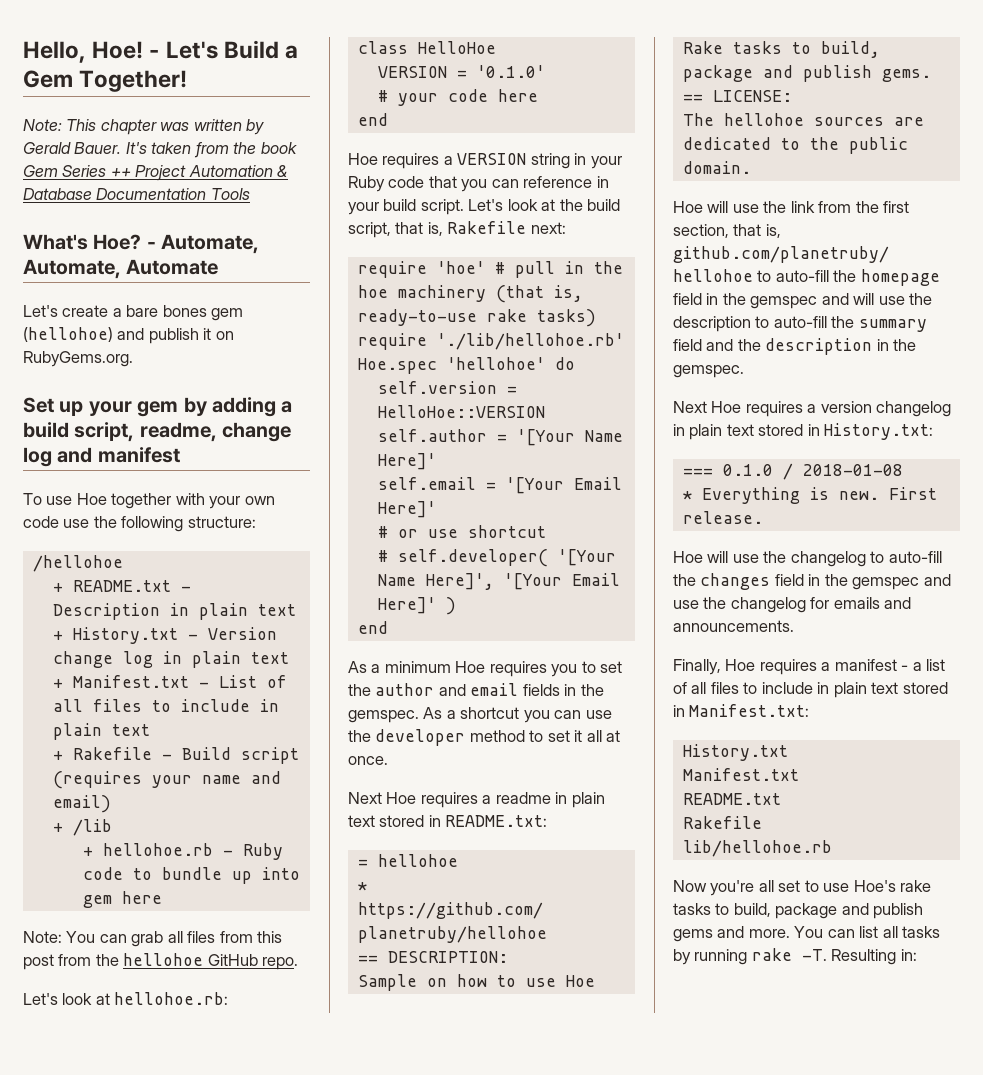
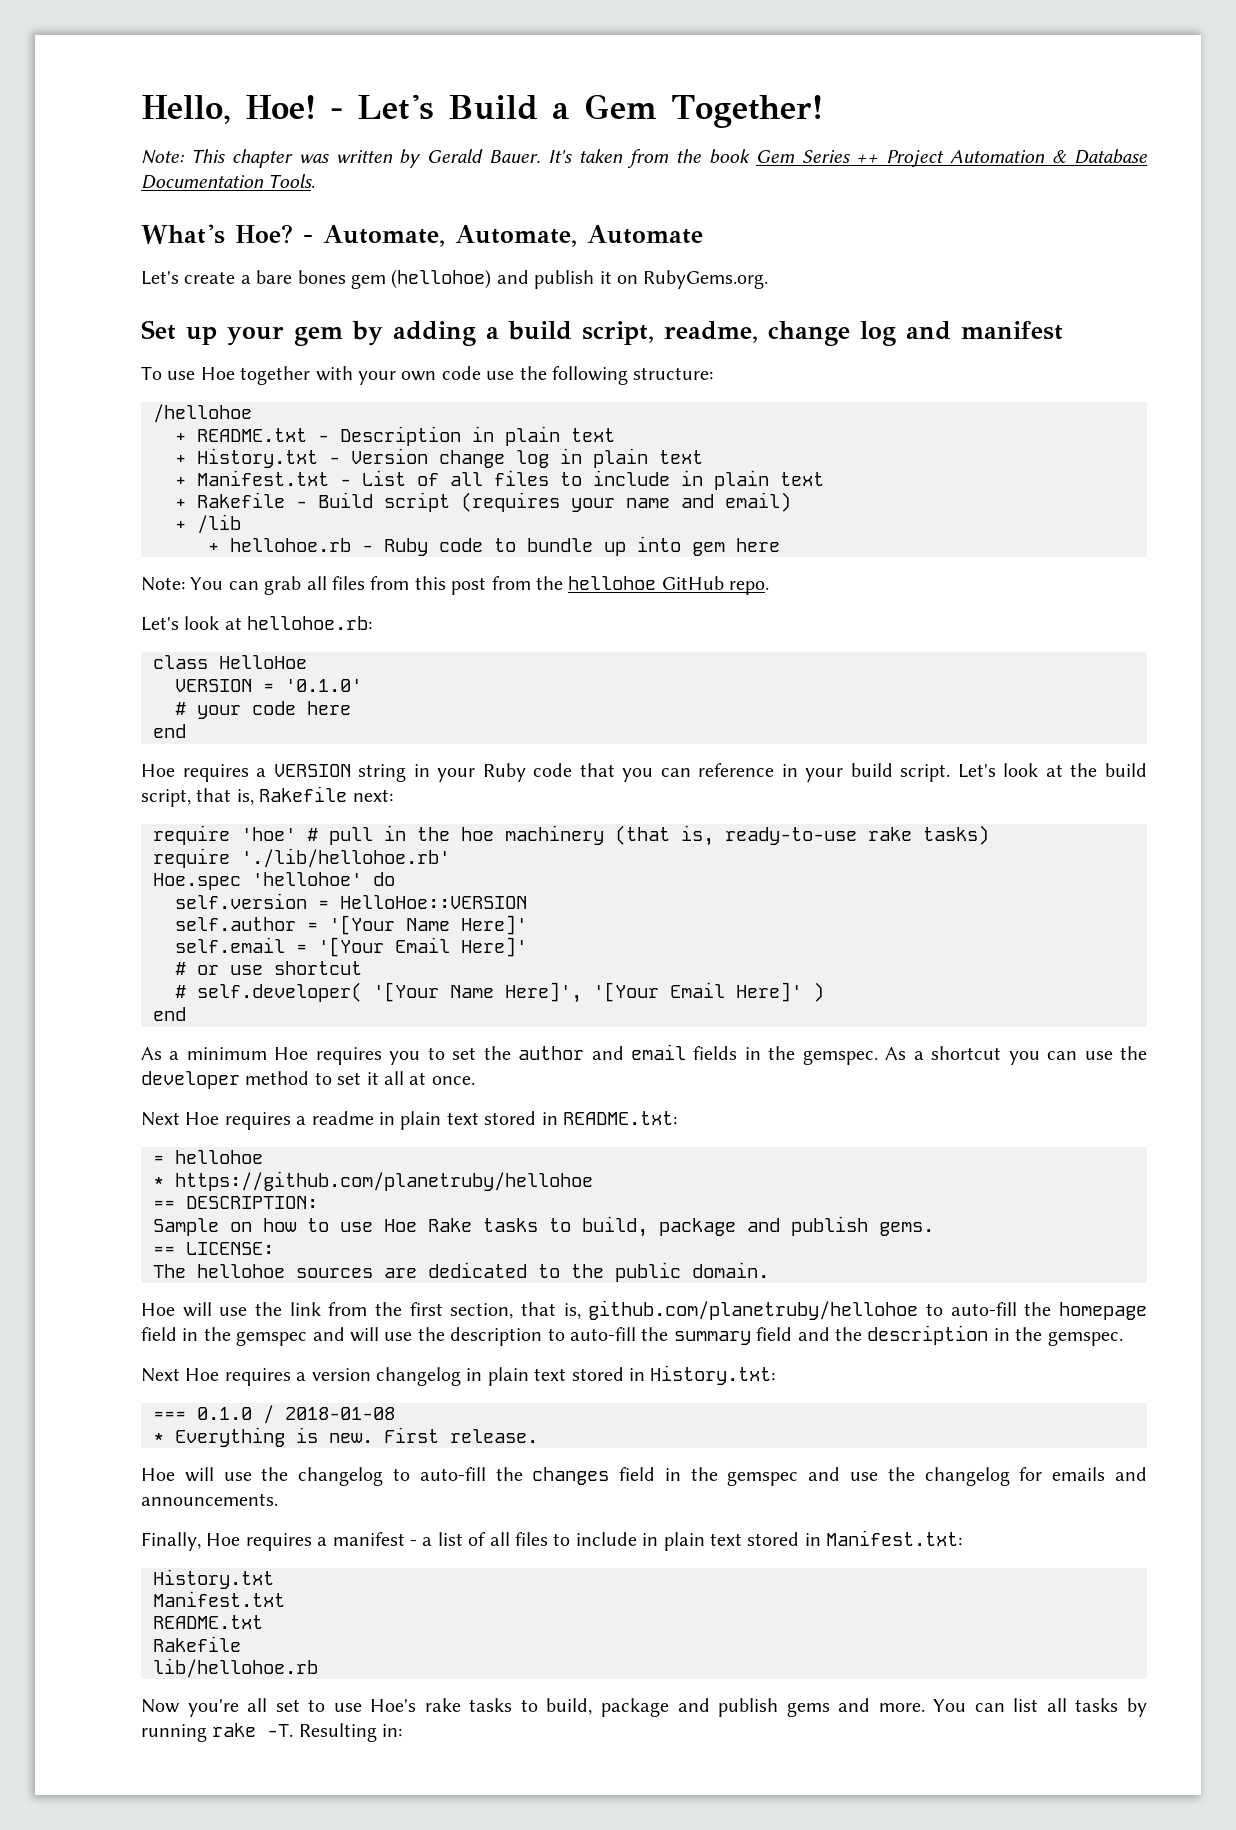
- It's taken from the book Gem Series ++ Project Automation & Database Documentation Tools
+ It's taken from the book Gem Series ++ Project Automation & Database Documentation Tools.

